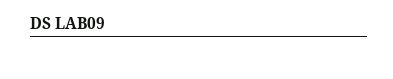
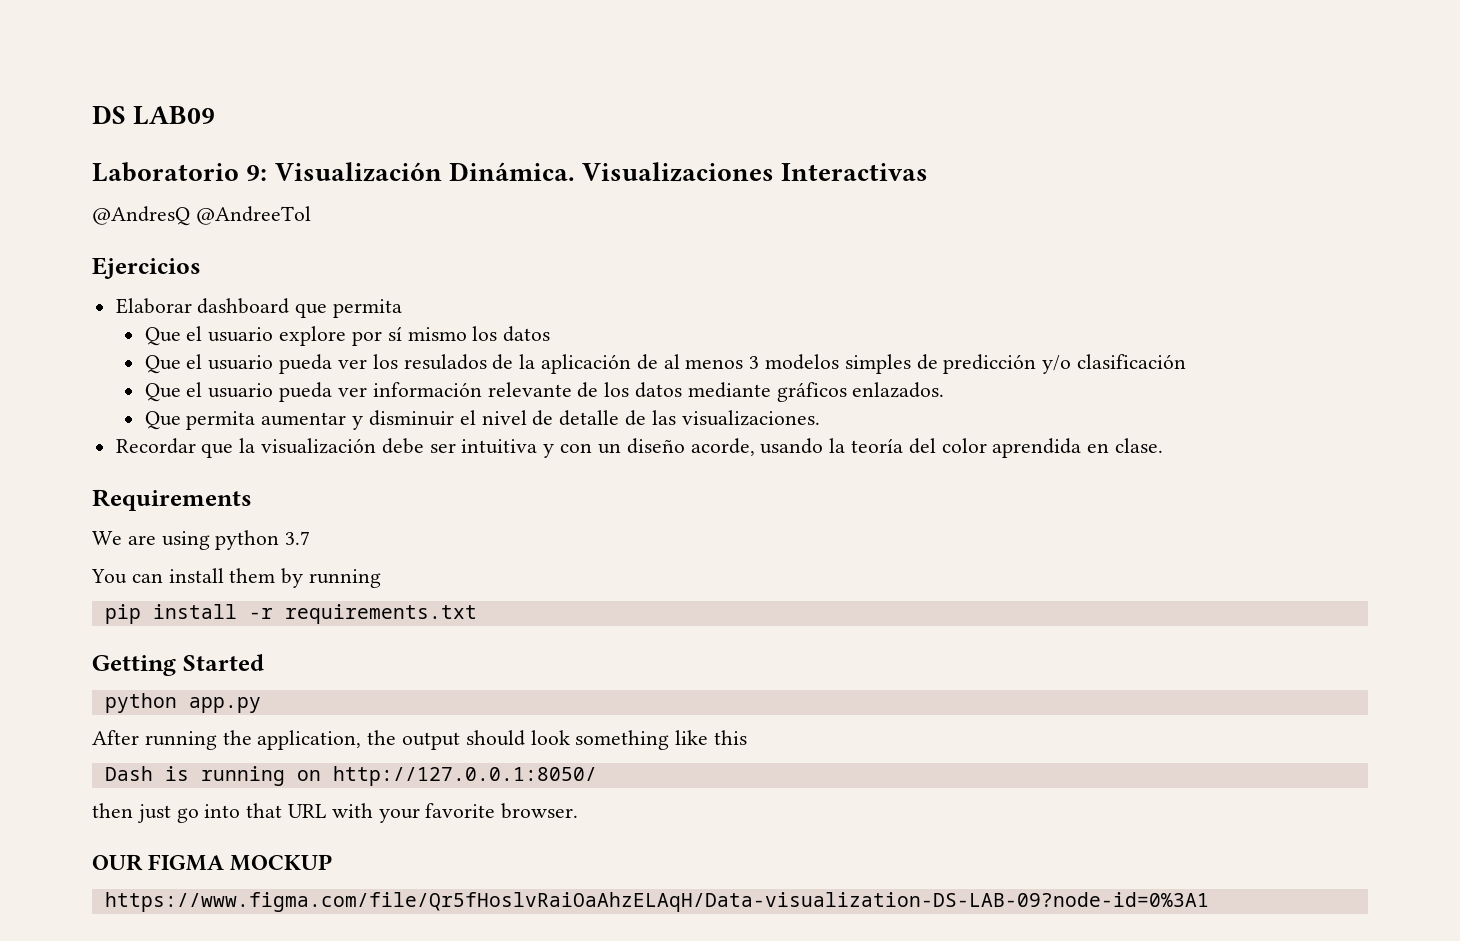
+ Laboratorio 9: Visualización Dinámica. Visualizaciones Interactivas
+ @AndresQ @AndreeTol
+ Ejercicios
+ Elaborar dashboard que permita
+ Que el usuario explore por sí mismo los datos
+ Que el usuario pueda ver los resulados de la aplicación de al menos 3 modelos simples de predicción y/o clasificación
+ Que el usuario pueda ver información relevante de los datos mediante gráficos enlazados.
+ Que permita aumentar y disminuir el nivel de detalle de las visualizaciones.
+ Recordar que la visualización debe ser intuitiva y con un diseño acorde, usando la teoría del color aprendida en clase.
+ Requirements
+ We are using python 3.7
+ You can install them by running
+ pip install -r requirements.txt
+ Getting Started
+ python app.py
+ After running the application, the output should look something like this
+ Dash is running on http://127.0.0.1:8050/
+ then just go into that URL with your favorite browser.
+ OUR FIGMA MOCKUP
+ https://www.figma.com/file/Qr5fHoslvRaiOaAhzELAqH/Data-visualization-DS-LAB-09?node-id=0%3A1

